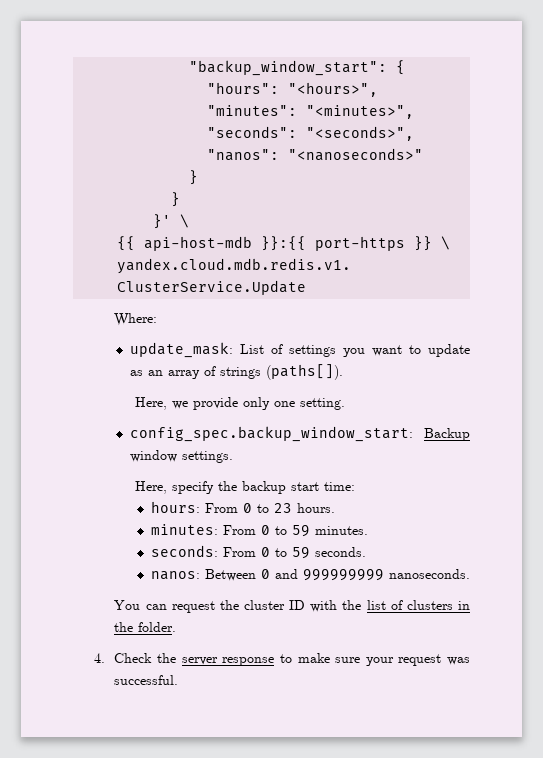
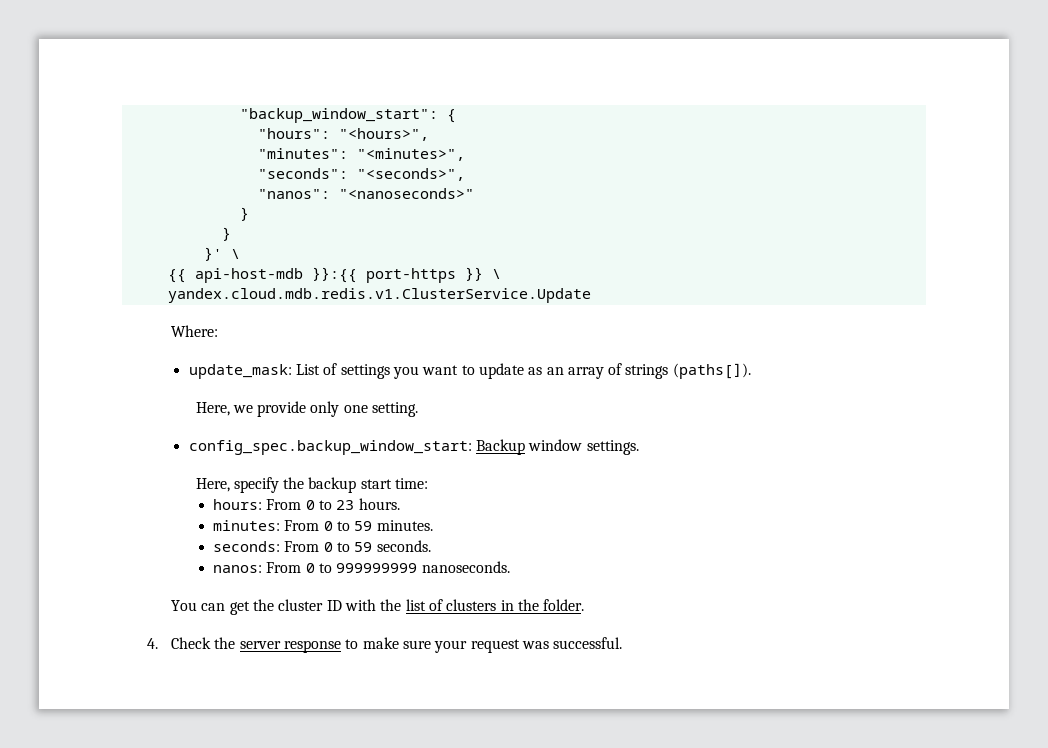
- nanos: Between 0 and 999999999 nanoseconds.
+ nanos: From 0 to 999999999 nanoseconds.
- You can request the cluster ID with the list of clusters in the folder.
+ You can get the cluster ID with the list of clusters in the folder.

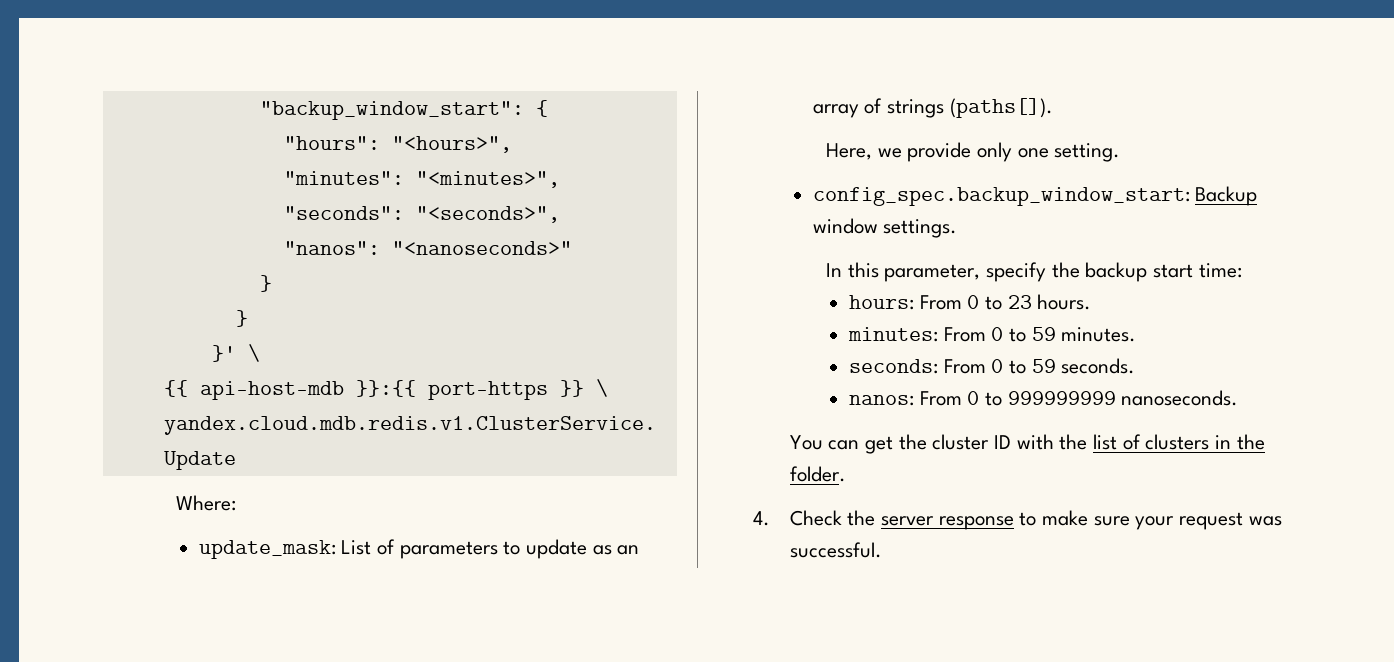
- update_mask: List of settings you want to update as an array of strings (paths[]).
+ update_mask: List of parameters to update as an array of strings (paths[]).
- Here, specify the backup start time:
+ In this parameter, specify the backup start time:

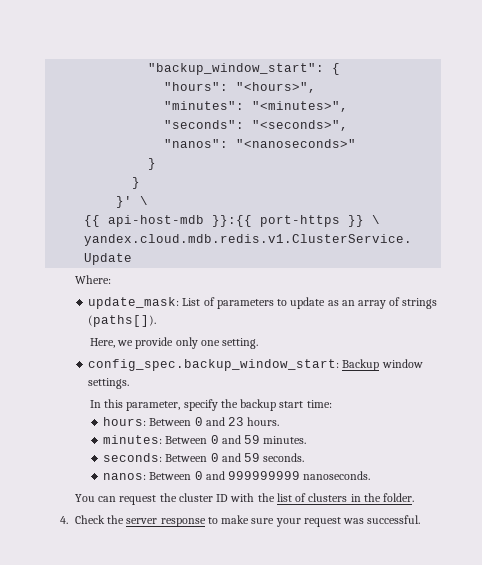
- hours: From 0 to 23 hours.
+ hours: Between 0 and 23 hours.
- minutes: From 0 to 59 minutes.
+ minutes: Between 0 and 59 minutes.
- seconds: From 0 to 59 seconds.
+ seconds: Between 0 and 59 seconds.
- nanos: From 0 to 999999999 nanoseconds.
+ nanos: Between 0 and 999999999 nanoseconds.
- You can get the cluster ID with the list of clusters in the folder.
+ You can request the cluster ID with the list of clusters in the folder.

